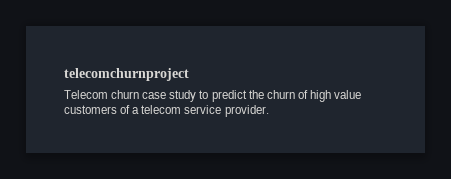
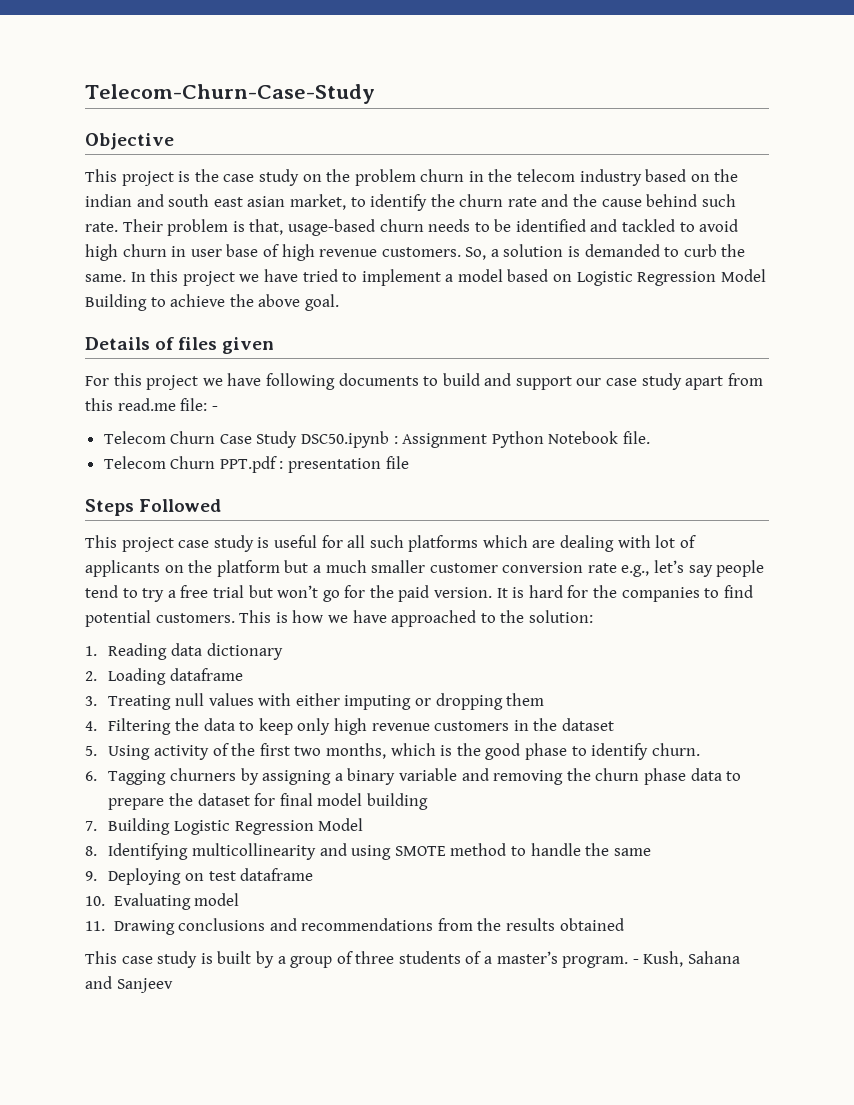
- telecomchurnproject
- Telecom churn case study to predict the churn of high value customers of a telecom service provider.
+ Telecom-Churn-Case-Study
+ Objective
+ This project is the case study on the problem churn in the telecom industry based on the indian and south east asian market, to identify the churn rate and the cause behind such rate. Their problem is that, usage-based churn needs to be identified and tackled to avoid high churn in user base of high revenue customers. So, a solution is demanded to curb the same. In this project we have tried to implement a model based on Logistic Regression Model Building to achieve the above goal.
+ Details of files given
+ For this project we have following documents to build and support our case study apart from this read.me file: -
+ Telecom Churn Case Study DSC50.ipynb : Assignment Python Notebook file.
+ Telecom Churn PPT.pdf : presentation file
+ Steps Followed
+ This project case study is useful for all such platforms which are dealing with lot of applicants on the platform but a much smaller customer conversion rate e.g., let’s say people tend to try a free trial but won’t go for the paid version. It is hard for the companies to find potential customers. This is how we have approached to the solution:
+ 1. Reading data dictionary
+ 2. Loading dataframe
+ 3. Treating null values with either imputing or dropping them
+ 4. Filtering the data to keep only high revenue customers in the dataset
+ 5. Using activity of the first two months, which is the good phase to identify churn.
+ 6. Tagging churners by assigning a binary variable and removing the churn phase data to prepare the dataset for final model building
+ 7. Building Logistic Regression Model
+ 8. Identifying multicollinearity and using SMOTE method to handle the same
+ 9. Deploying on test dataframe
+ 10. Evaluating model
+ 11. Drawing conclusions and recommendations from the results obtained
+ This case study is built by a group of three students of a master’s program. - Kush, Sahana and Sanjeev

